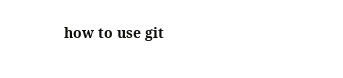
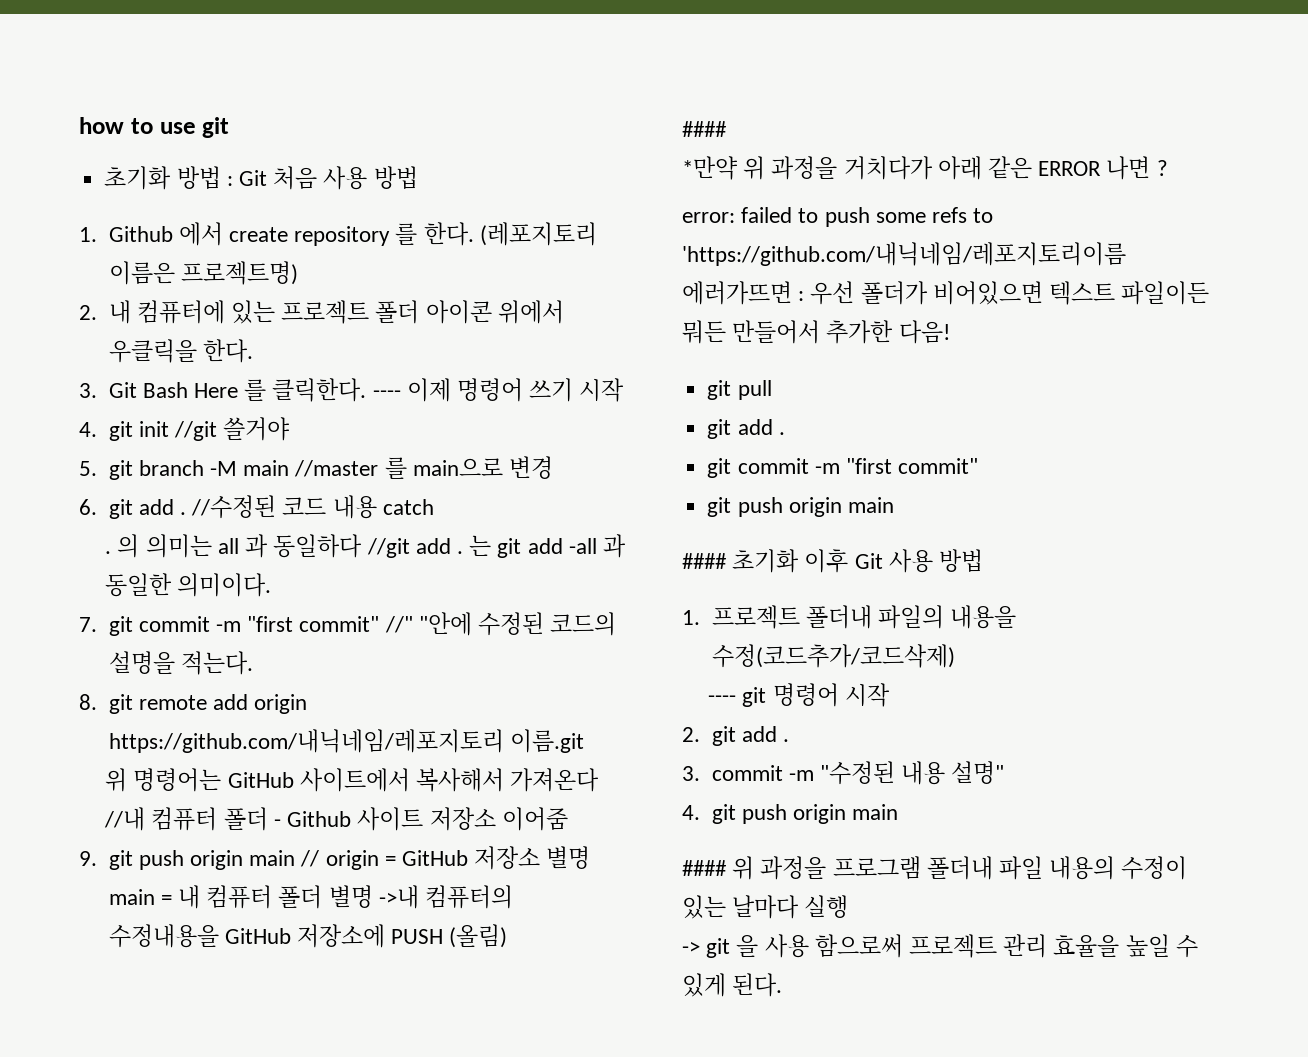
+ 초기화 방법 : Git 처음 사용 방법
+ 1. Github 에서 create repository 를 한다. (레포지토리 이름은 프로젝트명)
+ 2. 내 컴퓨터에 있는 프로젝트 폴더 아이콘 위에서 우클릭을 한다.
+ 3. Git Bash Here 를 클릭한다. ---- 이제 명령어 쓰기 시작
+ 4. git init //git 쓸거야
+ 5. git branch -M main //master 를 main으로 변경
+ 6. git add . //수정된 코드 내용 catch
+ . 의 의미는 all 과 동일하다 //git add . 는 git add -all 과 동일한 의미이다.
+ 7. git commit -m "first commit" //" "안에 수정된 코드의 설명을 적는다.
+ 8. git remote add origin https://github.com/내닉네임/레포지토리 이름.git
+ 위 명령어는 GitHub 사이트에서 복사해서 가져온다 //내 컴퓨터 폴더 - Github 사이트 저장소 이어줌
+ 9. git push origin main // origin = GitHub 저장소 별명 main = 내 컴퓨터 폴더 별명 ->내 컴퓨터의 수정내용을 GitHub 저장소에 PUSH (올림)
+ ####
+ *만약 위 과정을 거치다가 아래 같은 ERROR 나면 ?
+ error: failed to push some refs to 'https://github.com/내닉네임/레포지토리이름 에러가뜨면 : 우선 폴더가 비어있으면 텍스트 파일이든 뭐든 만들어서 추가한 다음!
+ git pull
+ git add .
+ git commit -m "first commit"
+ git push origin main
+ #### 초기화 이후 Git 사용 방법
+ 1. 프로젝트 폴더내 파일의 내용을 수정(코드추가/코드삭제)
+ ---- git 명령어 시작
+ 2. git add .
+ 3. commit -m "수정된 내용 설명"
+ 4. git push origin main
+ #### 위 과정을 프로그램 폴더내 파일 내용의 수정이 있는 날마다 실행
+ -> git 을 사용 함으로써 프로젝트 관리 효율을 높일 수 있게 된다.

